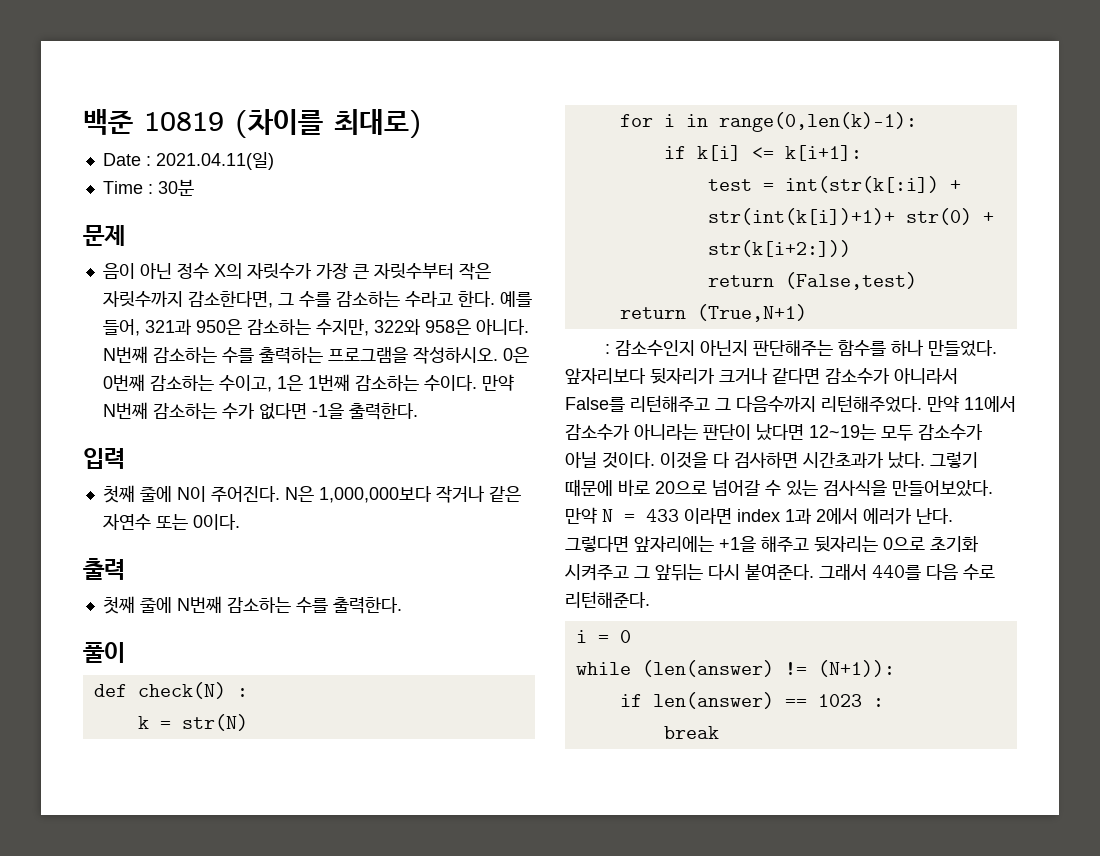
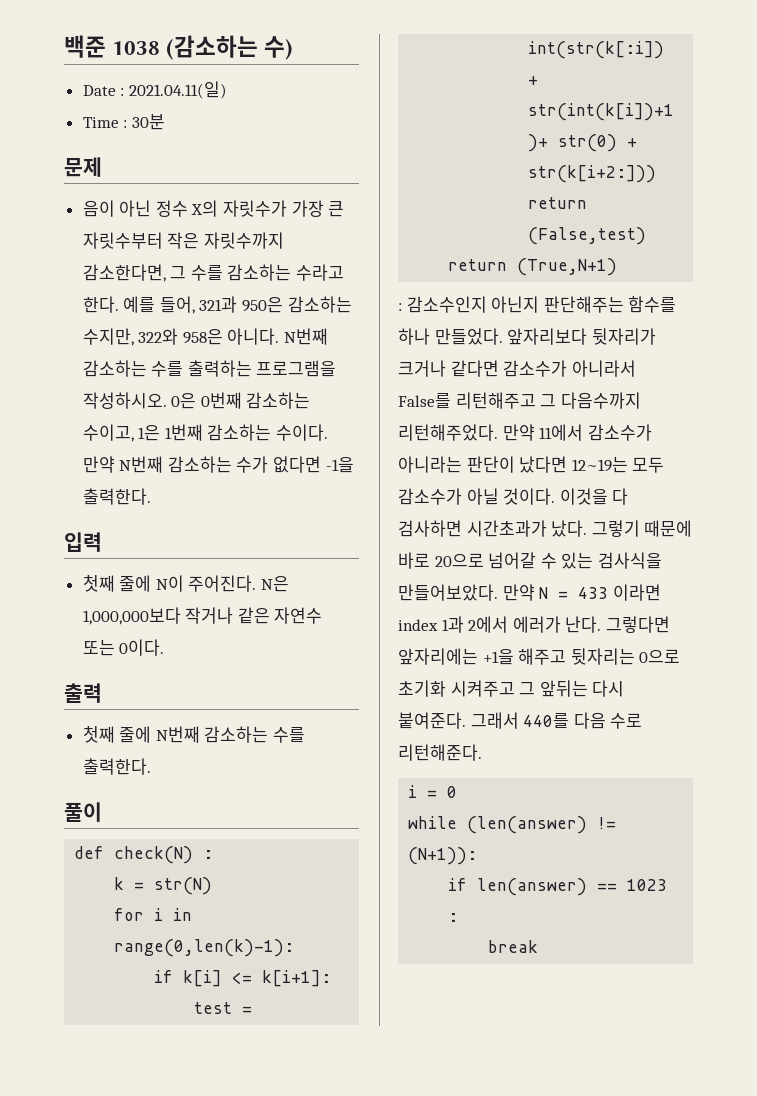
- 백준 10819 (차이를 최대로)
+ 백준 1038 (감소하는 수)

